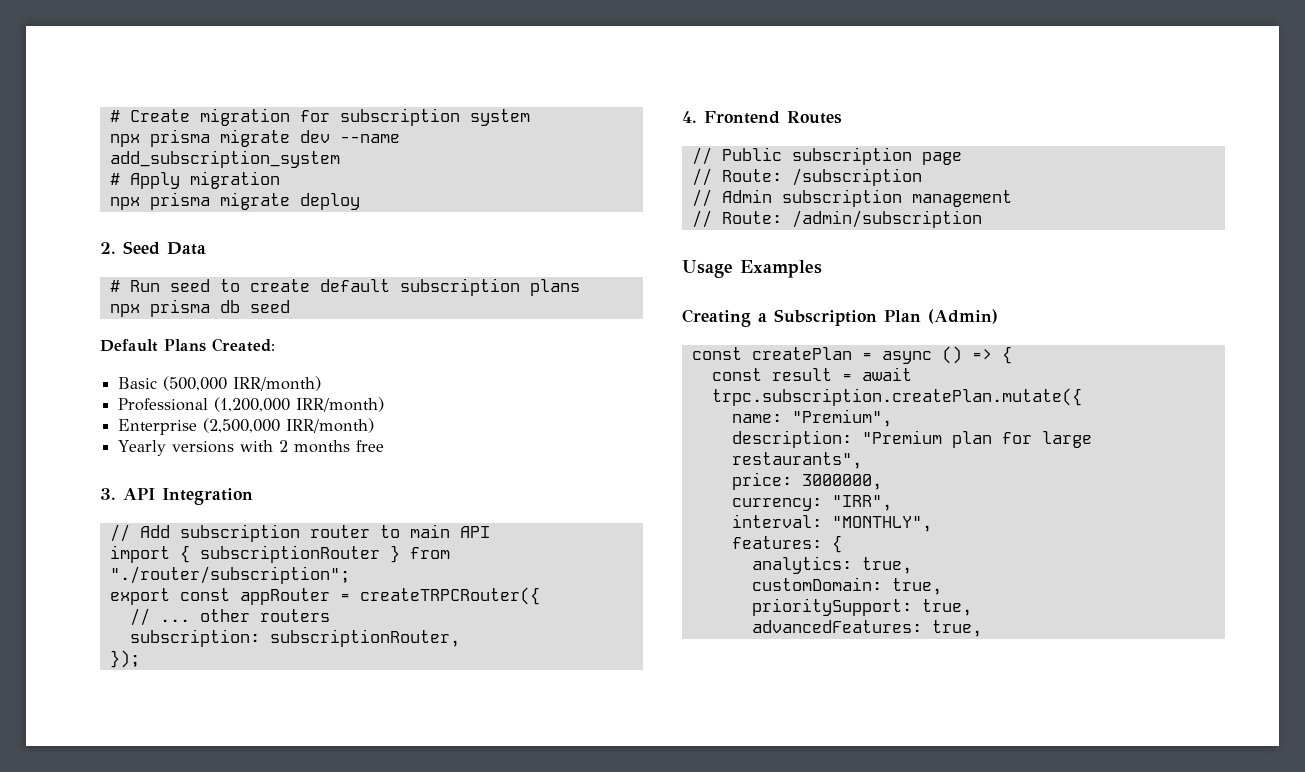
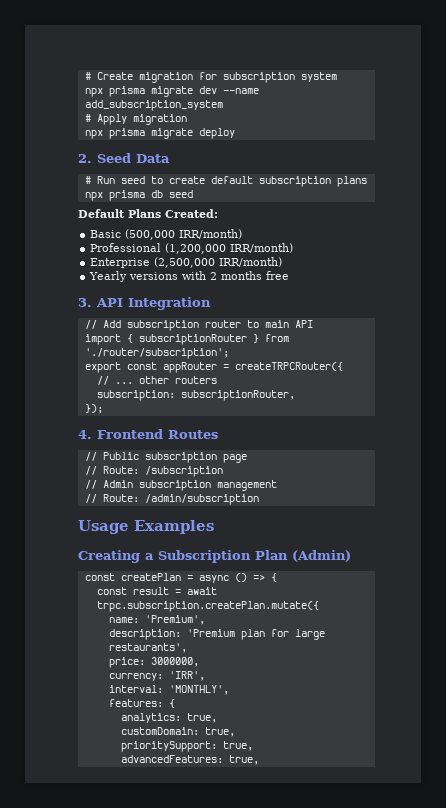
- import { subscriptionRouter } from "./router/subscription";
+ import { subscriptionRouter } from './router/subscription';
- name: "Premium",
+ name: 'Premium',
- description: "Premium plan for large restaurants",
+ description: 'Premium plan for large restaurants',
- currency: "IRR",
+ currency: 'IRR',
- interval: "MONTHLY",
+ interval: 'MONTHLY',

